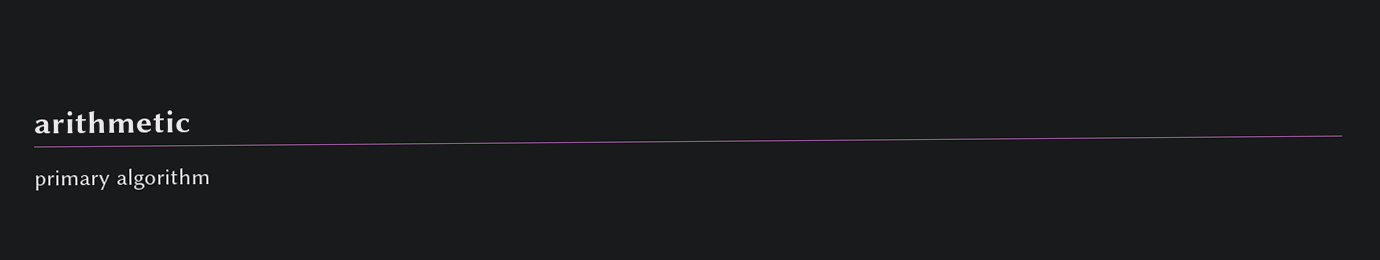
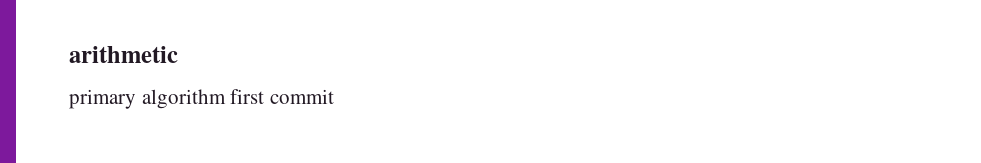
- primary algorithm
+ primary algorithm first commit

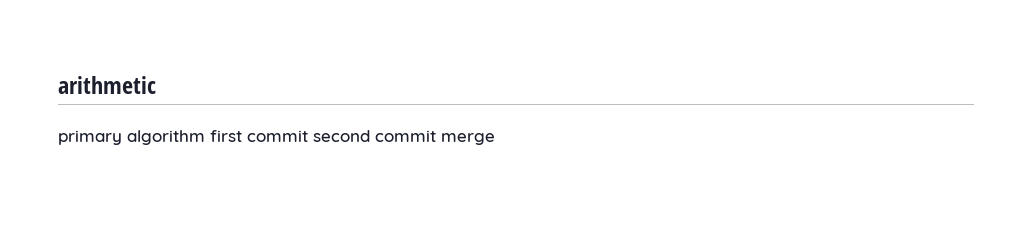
- primary algorithm first commit
+ primary algorithm first commit second commit merge

